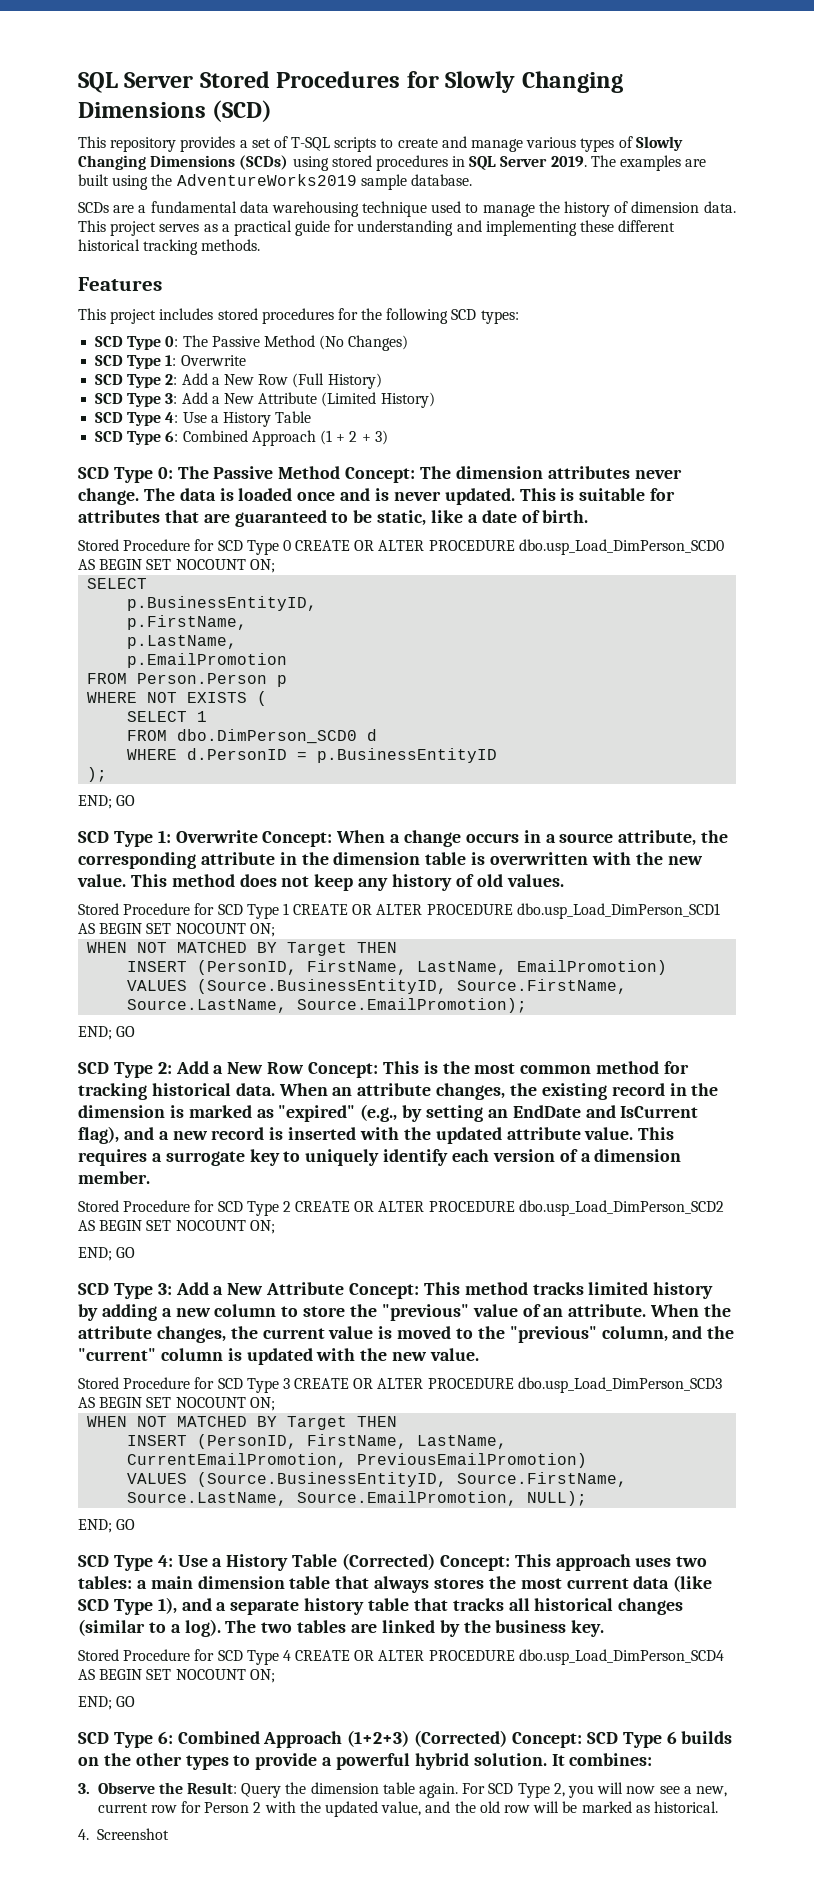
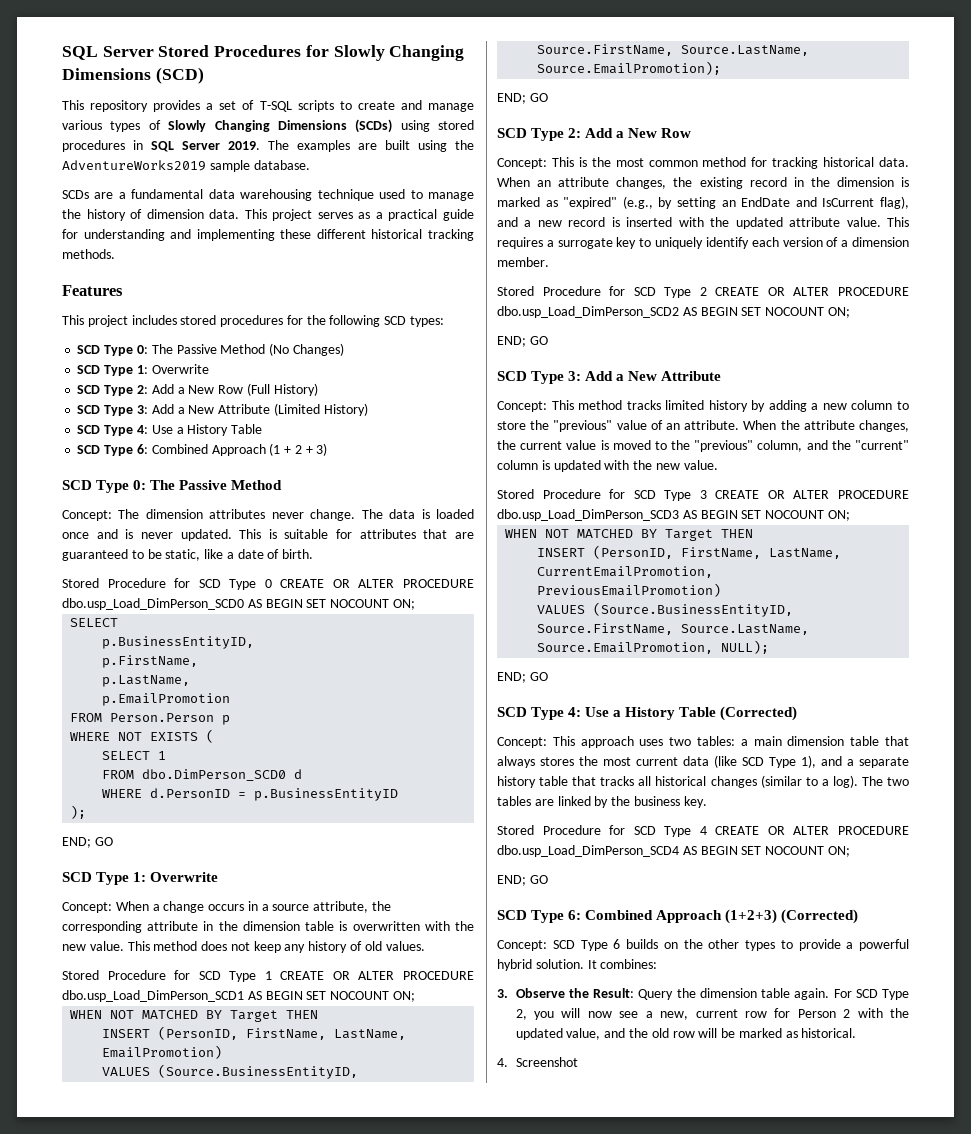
  SCD Type 6: Combined Approach (1 + 2 + 3)
- SCD Type 0: The Passive Method Concept: The dimension attributes never change.
+ SCD Type 0: The Passive Method
+ Concept: The dimension attributes never change.
  );
  END; GO
- SCD Type 1: Overwrite Concept: When a change occurs in a source attribute, the corresponding attribute in the dimension table is overwritten with the new value.
+ SCD Type 1: Overwrite
+ Concept: When a change occurs in a source attribute, the corresponding attribute in the dimension table is overwritten with the new value.
  VALUES (Source.BusinessEntityID, Source.FirstName, Source.LastName, Source.EmailPromotion);
  END; GO
- SCD Type 2: Add a New Row Concept: This is the most common method for tracking historical data.
+ SCD Type 2: Add a New Row
+ Concept: This is the most common method for tracking historical data.
  Stored Procedure for SCD Type 2 CREATE OR ALTER PROCEDURE dbo.usp_Load_DimPerson_SCD2 AS BEGIN SET NOCOUNT ON;
  END; GO
- SCD Type 3: Add a New Attribute Concept: This method tracks limited history by adding a new column to store the "previous" value of an attribute.
+ SCD Type 3: Add a New Attribute
+ Concept: This method tracks limited history by adding a new column to store the "previous" value of an attribute.
- SCD Type 4: Use a History Table (Corrected) Concept: This approach uses two tables: a main dimension table that always stores the most current data (like SCD Type 1), and a separate history table that tracks all historical changes (similar to a log).
+ SCD Type 4: Use a History Table (Corrected)
+ Concept: This approach uses two tables: a main dimension table that always stores the most current data (like SCD Type 1), and a separate history table that tracks all historical changes (similar to a log).
- SCD Type 6: Combined Approach (1+2+3) (Corrected) Concept: SCD Type 6 builds on the other types to provide a powerful hybrid solution.
+ SCD Type 6: Combined Approach (1+2+3) (Corrected)
+ Concept: SCD Type 6 builds on the other types to provide a powerful hybrid solution.

